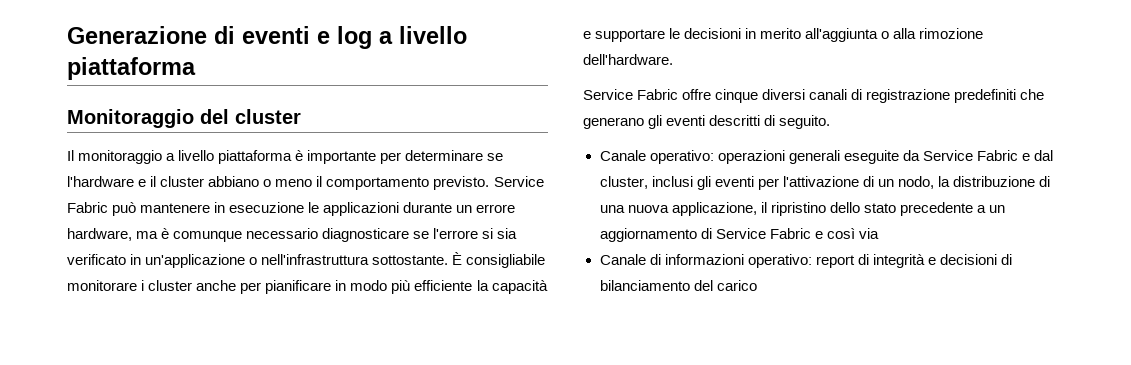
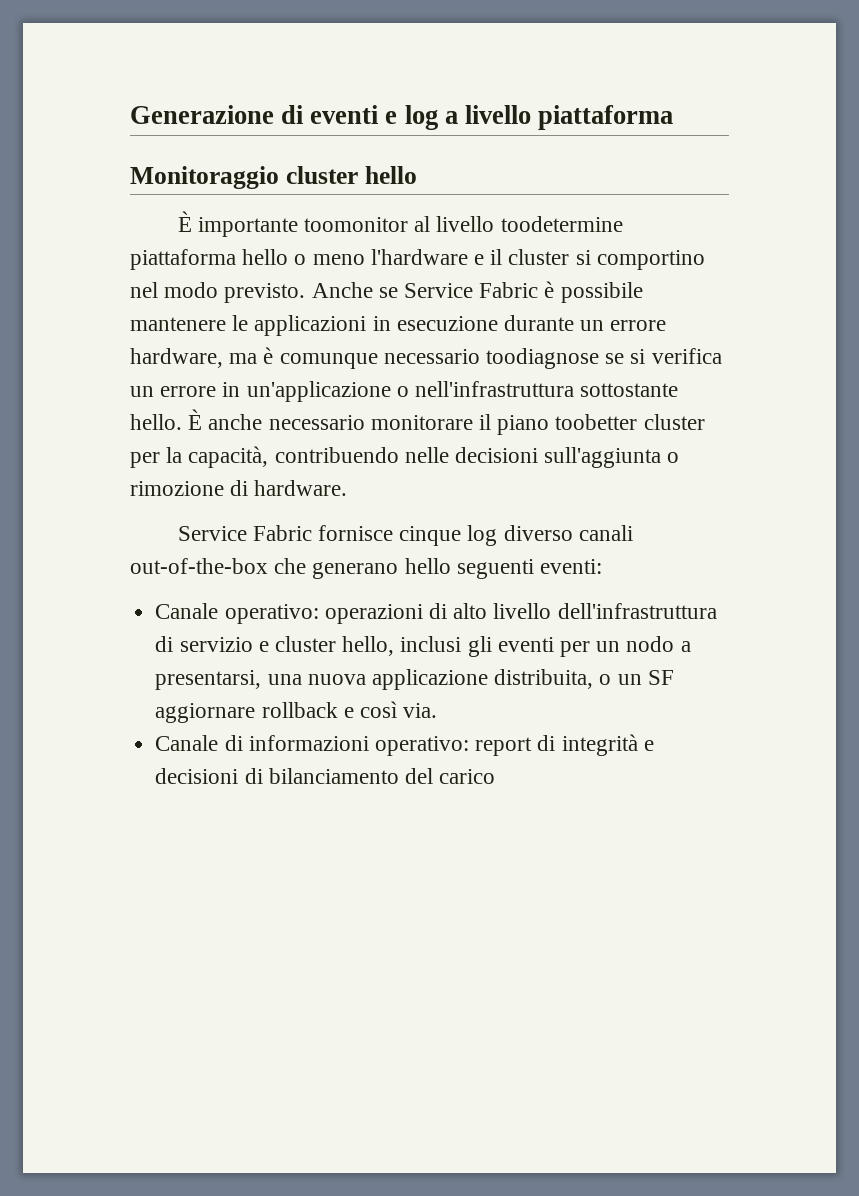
- Monitoraggio del cluster
- Il monitoraggio a livello piattaforma è importante per determinare se l'hardware e il cluster abbiano o meno il comportamento previsto. Service Fabric può mantenere in esecuzione le applicazioni durante un errore hardware, ma è comunque necessario diagnosticare se l'errore si sia verificato in un'applicazione o nell'infrastruttura sottostante. È consigliabile monitorare i cluster anche per pianificare in modo più efficiente la capacità e supportare le decisioni in merito all'aggiunta o alla rimozione dell'hardware.
- Service Fabric offre cinque diversi canali di registrazione predefiniti che generano gli eventi descritti di seguito.
- Canale operativo: operazioni generali eseguite da Service Fabric e dal cluster, inclusi gli eventi per l'attivazione di un nodo, la distribuzione di una nuova applicazione, il ripristino dello stato precedente a un aggiornamento di Service Fabric e così via
+ Monitoraggio cluster hello
+ È importante toomonitor al livello toodetermine piattaforma hello o meno l'hardware e il cluster si comportino nel modo previsto. Anche se Service Fabric è possibile mantenere le applicazioni in esecuzione durante un errore hardware, ma è comunque necessario toodiagnose se si verifica un errore in un'applicazione o nell'infrastruttura sottostante hello. È anche necessario monitorare il piano toobetter cluster per la capacità, contribuendo nelle decisioni sull'aggiunta o rimozione di hardware.
+ Service Fabric fornisce cinque log diverso canali out-of-the-box che generano hello seguenti eventi:
+ Canale operativo: operazioni di alto livello dell'infrastruttura di servizio e cluster hello, inclusi gli eventi per un nodo a presentarsi, una nuova applicazione distribuita, o un SF aggiornare rollback e così via.

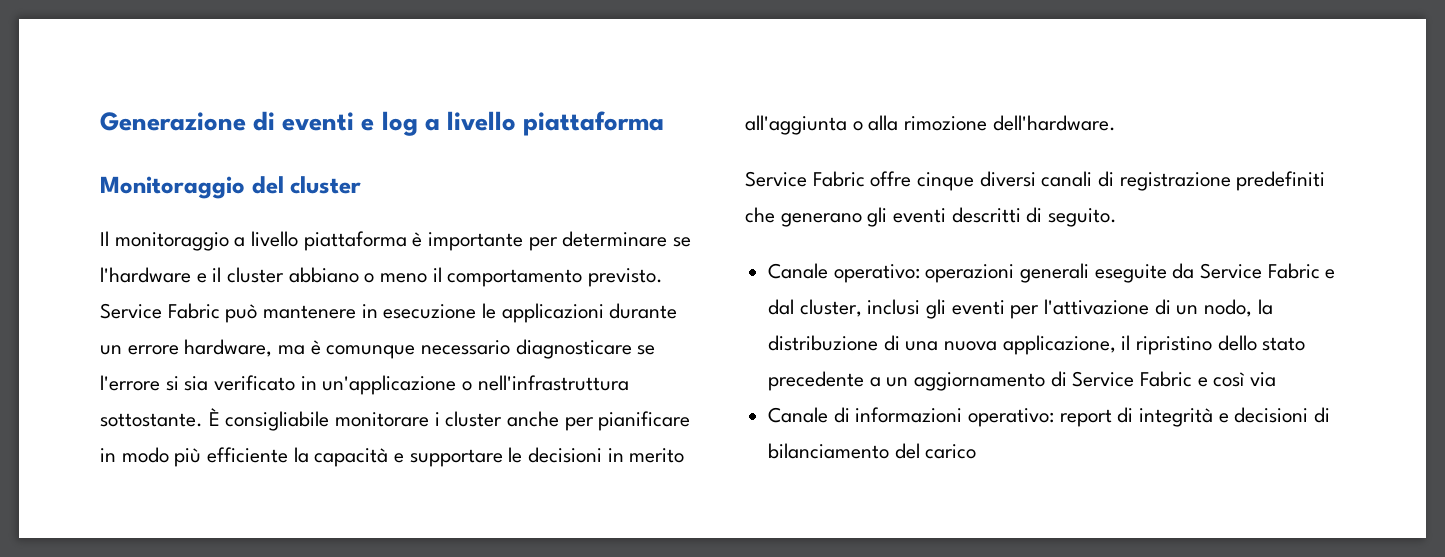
- Monitoraggio cluster hello
- È importante toomonitor al livello toodetermine piattaforma hello o meno l'hardware e il cluster si comportino nel modo previsto. Anche se Service Fabric è possibile mantenere le applicazioni in esecuzione durante un errore hardware, ma è comunque necessario toodiagnose se si verifica un errore in un'applicazione o nell'infrastruttura sottostante hello. È anche necessario monitorare il piano toobetter cluster per la capacità, contribuendo nelle decisioni sull'aggiunta o rimozione di hardware.
- Service Fabric fornisce cinque log diverso canali out-of-the-box che generano hello seguenti eventi:
- Canale operativo: operazioni di alto livello dell'infrastruttura di servizio e cluster hello, inclusi gli eventi per un nodo a presentarsi, una nuova applicazione distribuita, o un SF aggiornare rollback e così via.
+ Monitoraggio del cluster
+ Il monitoraggio a livello piattaforma è importante per determinare se l'hardware e il cluster abbiano o meno il comportamento previsto. Service Fabric può mantenere in esecuzione le applicazioni durante un errore hardware, ma è comunque necessario diagnosticare se l'errore si sia verificato in un'applicazione o nell'infrastruttura sottostante. È consigliabile monitorare i cluster anche per pianificare in modo più efficiente la capacità e supportare le decisioni in merito all'aggiunta o alla rimozione dell'hardware.
+ Service Fabric offre cinque diversi canali di registrazione predefiniti che generano gli eventi descritti di seguito.
+ Canale operativo: operazioni generali eseguite da Service Fabric e dal cluster, inclusi gli eventi per l'attivazione di un nodo, la distribuzione di una nuova applicazione, il ripristino dello stato precedente a un aggiornamento di Service Fabric e così via

